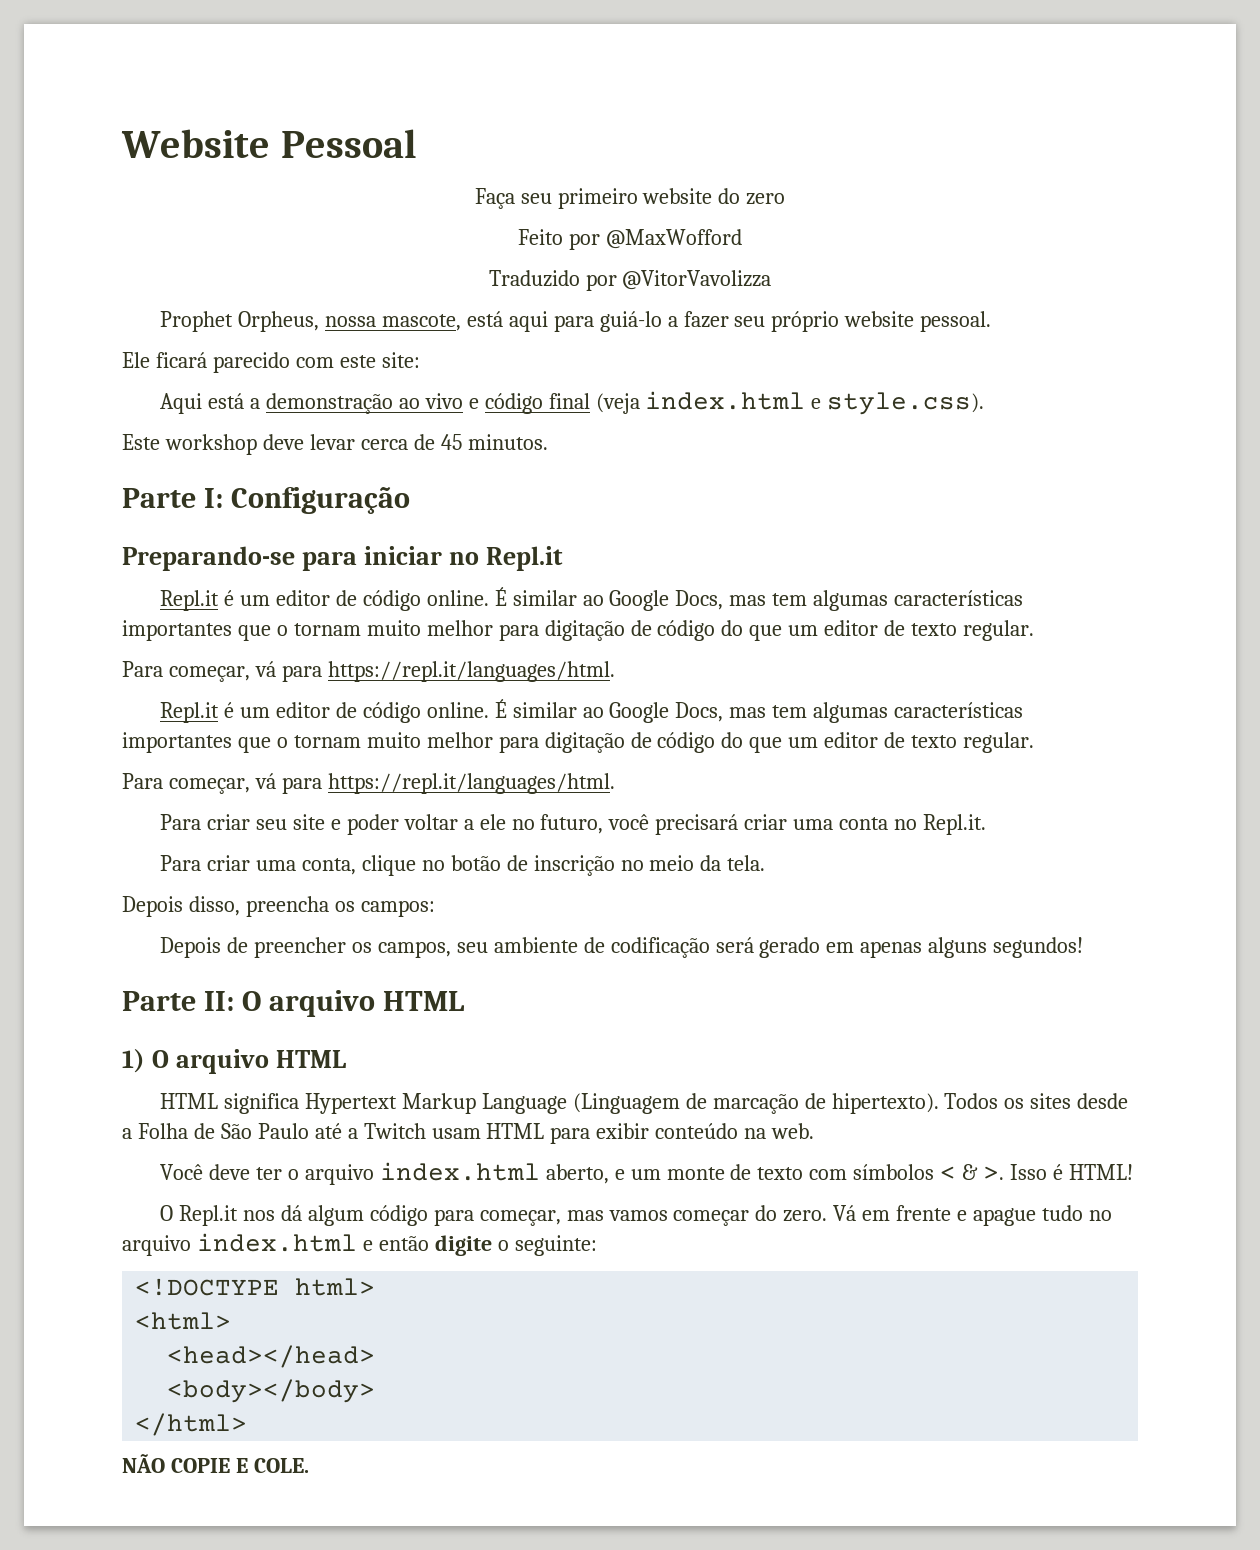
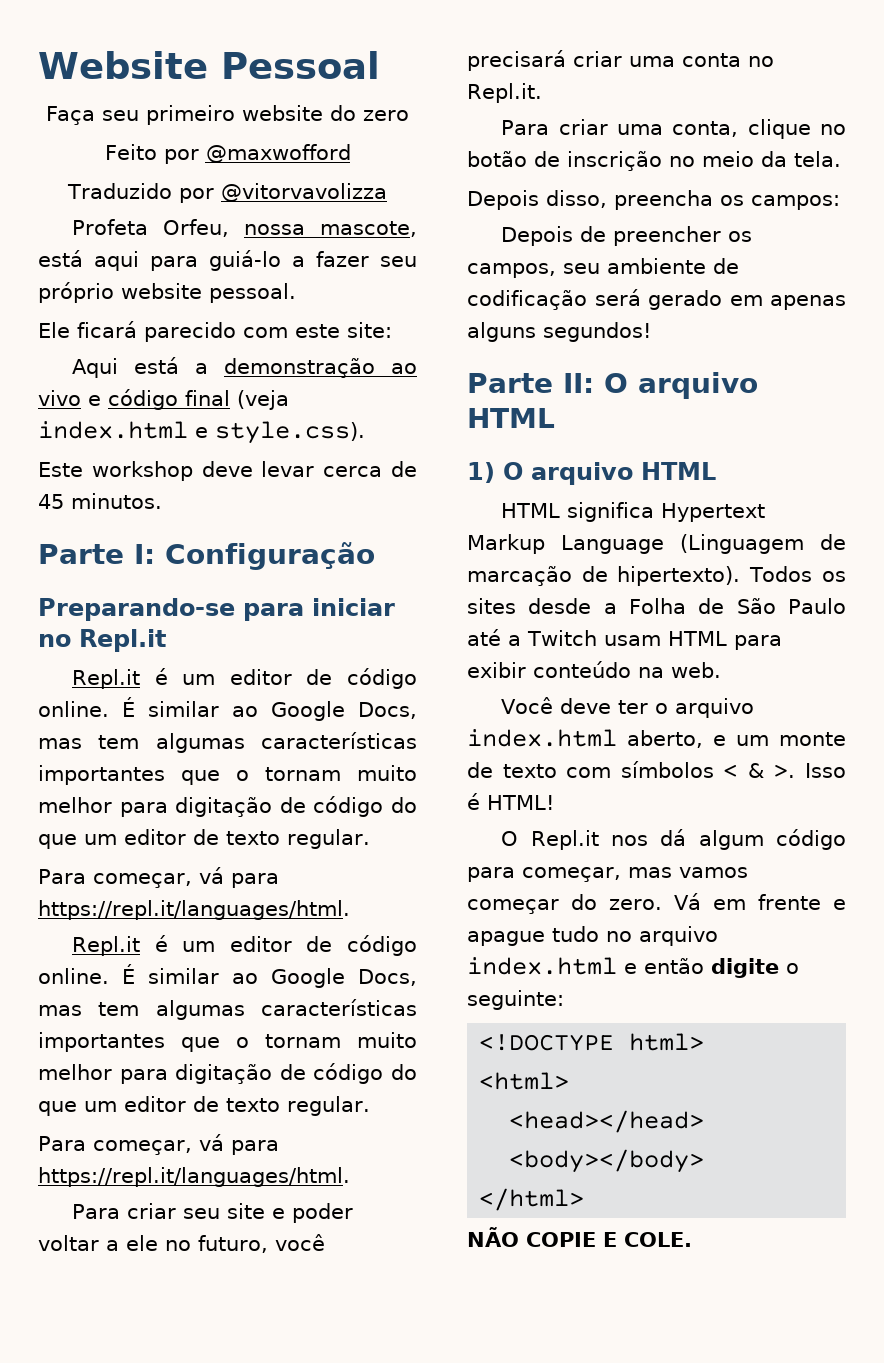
- Feito por @MaxWofford
+ Feito por @maxwofford
- Traduzido por @VitorVavolizza
- Prophet Orpheus, nossa mascote, está aqui para guiá-lo a fazer seu próprio website pessoal.
+ Traduzido por @vitorvavolizza
+ Profeta Orfeu, nossa mascote, está aqui para guiá-lo a fazer seu próprio website pessoal.

